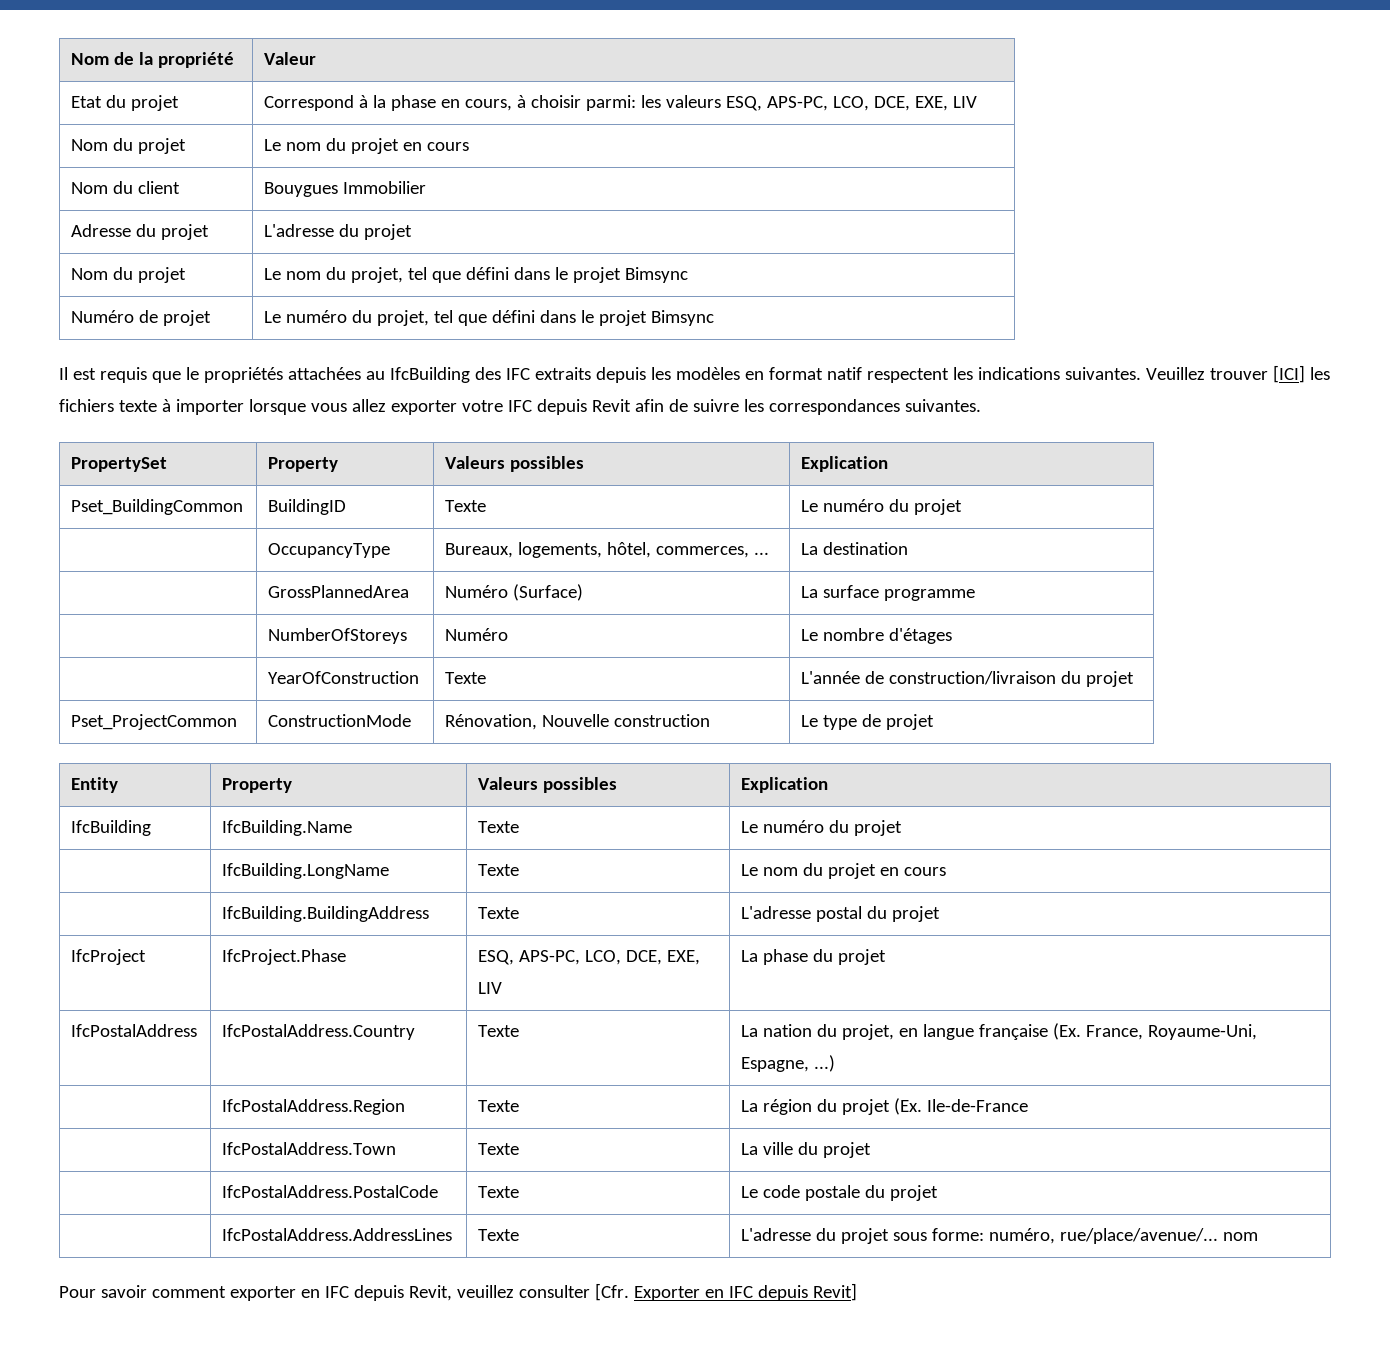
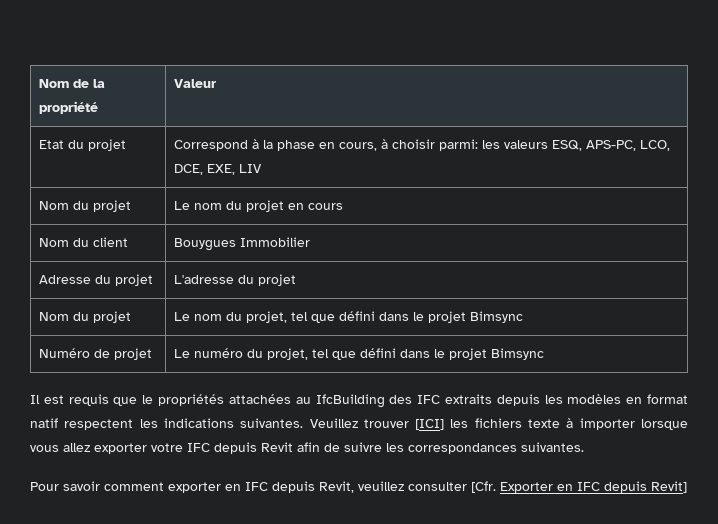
- PropertySet | Property | Valeurs possibles | Explication
- Pset_BuildingCommon | BuildingID | Texte | Le numéro du projet
- | OccupancyType | Bureaux, logements, hôtel, commerces, ... | La destination
- | GrossPlannedArea | Numéro (Surface) | La surface programme
- | NumberOfStoreys | Numéro | Le nombre d'étages
- | YearOfConstruction | Texte | L'année de construction/livraison du projet
- Pset_ProjectCommon | ConstructionMode | Rénovation, Nouvelle construction | Le type de projet
- Entity | Property | Valeurs possibles | Explication
- IfcBuilding | IfcBuilding.Name | Texte | Le numéro du projet
- | IfcBuilding.LongName | Texte | Le nom du projet en cours
- | IfcBuilding.BuildingAddress | Texte | L'adresse postal du projet
- IfcProject | IfcProject.Phase | ESQ, APS-PC, LCO, DCE, EXE, LIV | La phase du projet
- IfcPostalAddress | IfcPostalAddress.Country | Texte | La nation du projet, en langue française (Ex. France, Royaume-Uni, Espagne, ...)
- | IfcPostalAddress.Region | Texte | La région du projet (Ex. Ile-de-France
- | IfcPostalAddress.Town | Texte | La ville du projet
- | IfcPostalAddress.PostalCode | Texte | Le code postale du projet
- | IfcPostalAddress.AddressLines | Texte | L'adresse du projet sous forme: numéro, rue/place/avenue/... nom

